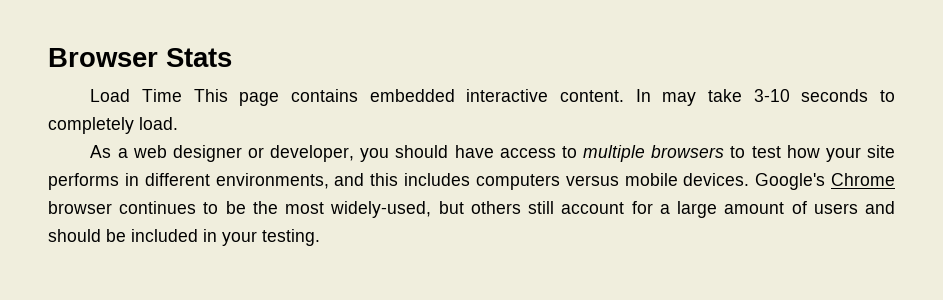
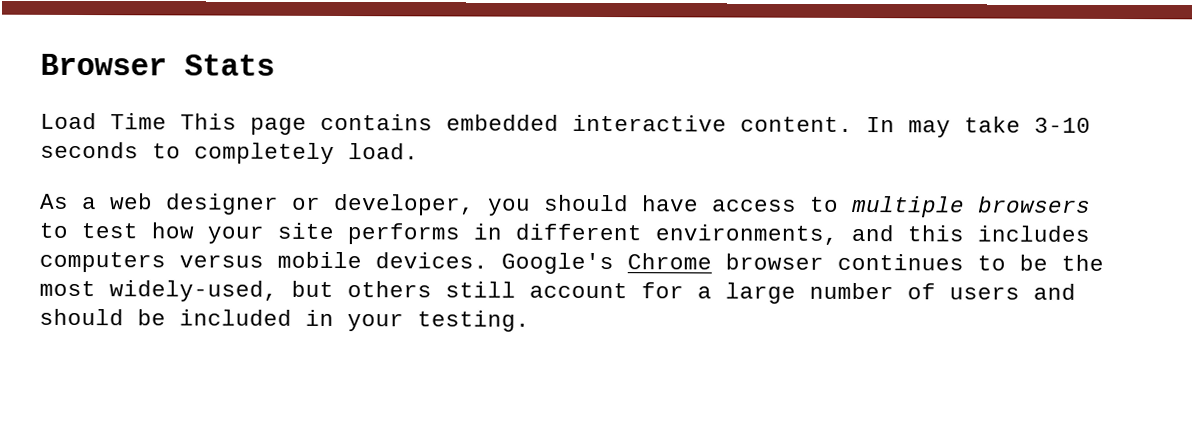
- Google's Chrome browser continues to be the most widely-used, but others still account for a large amount of users and should be included in your testing.
+ Google's Chrome browser continues to be the most widely-used, but others still account for a large number of users and should be included in your testing.

